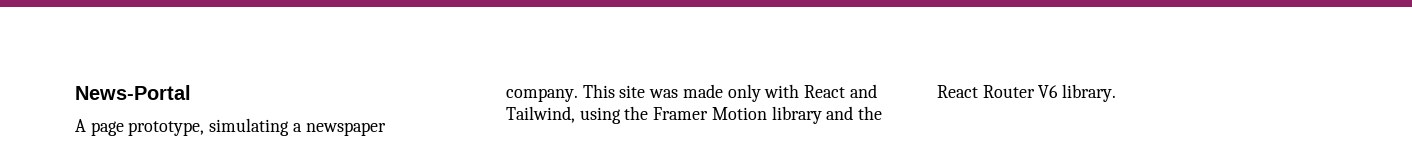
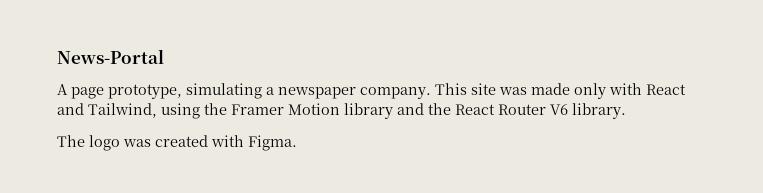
+ The logo was created with Figma.

